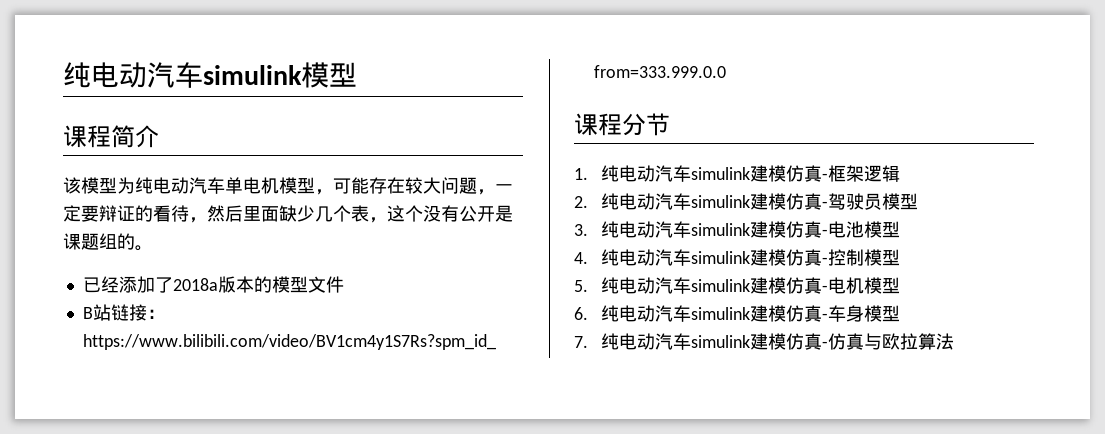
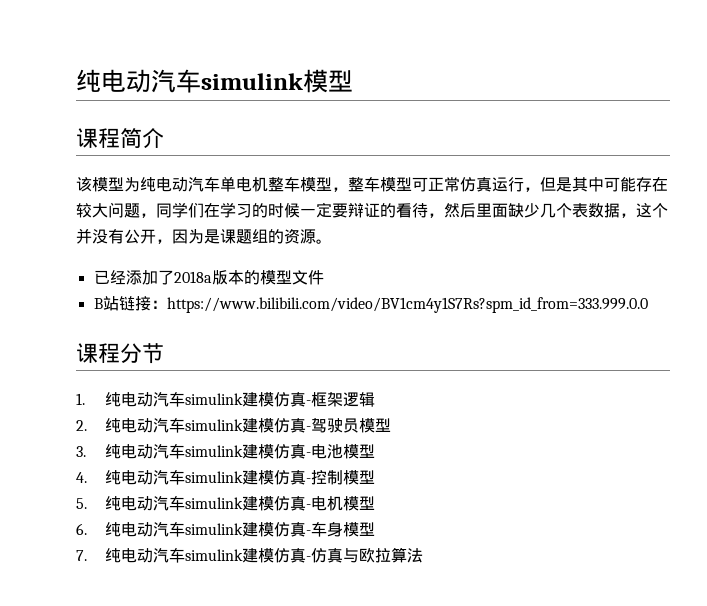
- 该模型为纯电动汽车单电机模型，可能存在较大问题，一定要辩证的看待，然后里面缺少几个表，这个没有公开是课题组的。
+ 该模型为纯电动汽车单电机整车模型，整车模型可正常仿真运行，但是其中可能存在较大问题，同学们在学习的时候一定要辩证的看待，然后里面缺少几个表数据，这个并没有公开，因为是课题组的资源。

